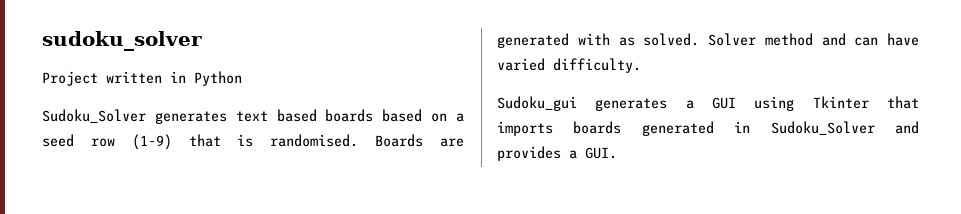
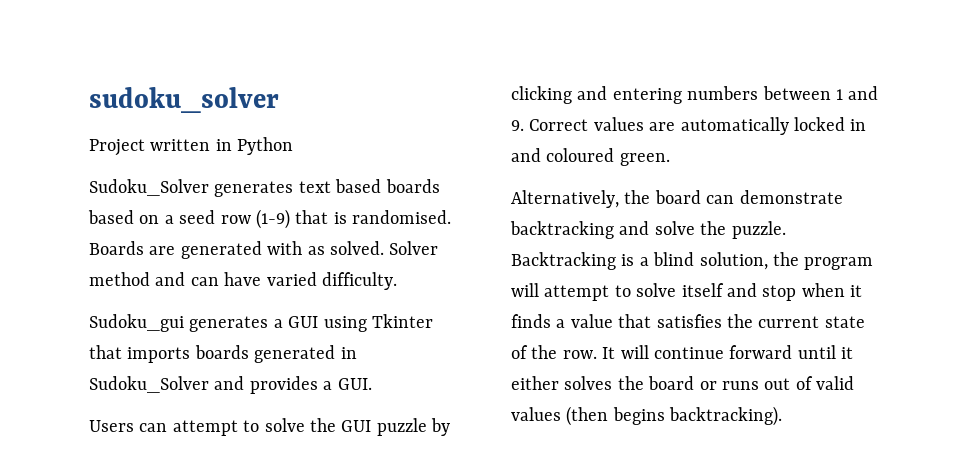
+ Users can attempt to solve the GUI puzzle by clicking and entering numbers between 1 and 9. Correct values are automatically locked in and coloured green.
+ Alternatively, the board can demonstrate backtracking and solve the puzzle. Backtracking is a blind solution, the program will attempt to solve itself and stop when it finds a value that satisfies the current state of the row. It will continue forward until it either solves the board or runs out of valid values (then begins backtracking).

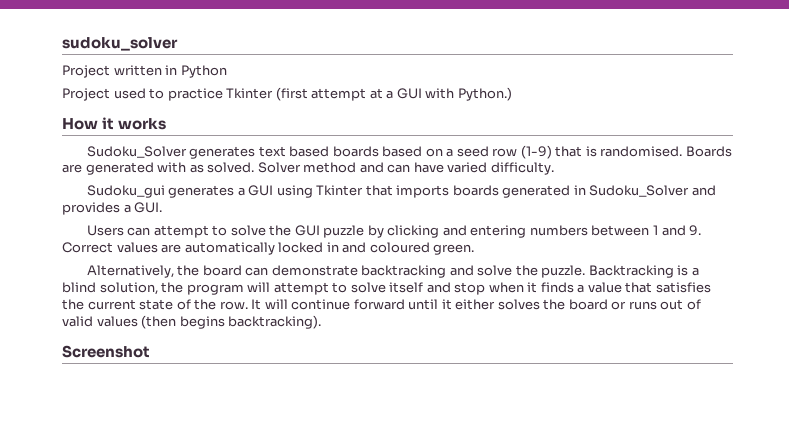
+ Project used to practice Tkinter (first attempt at a GUI with Python.)
+ How it works
+ Screenshot

